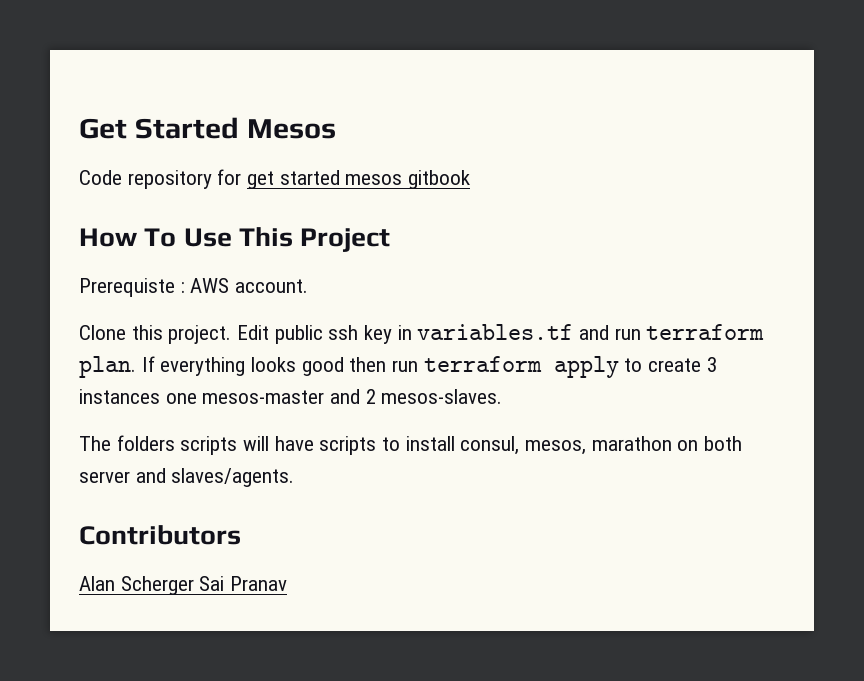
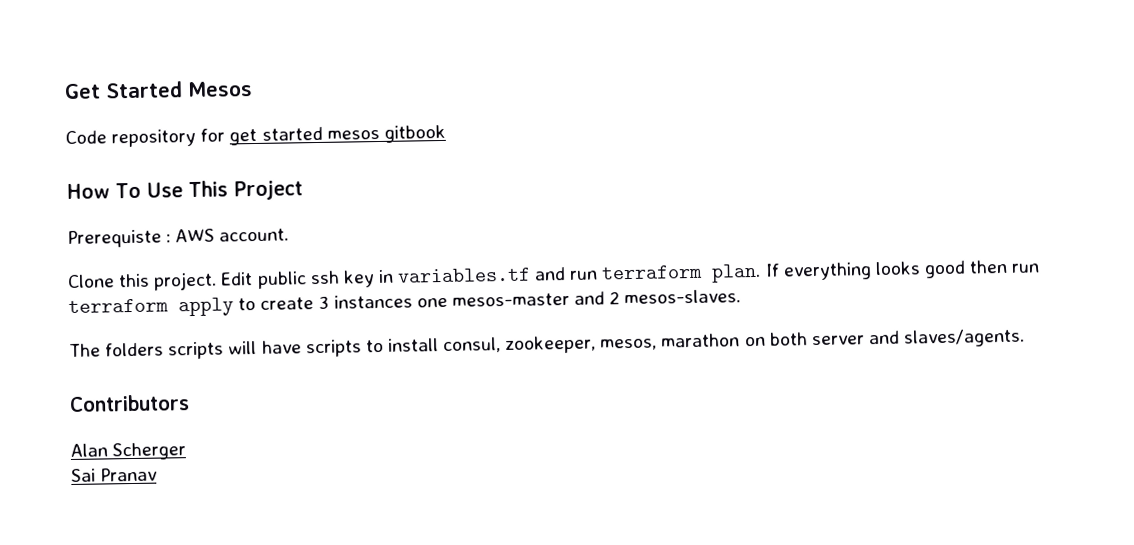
- The folders scripts will have scripts to install consul, mesos, marathon on both server and slaves/agents.
+ The folders scripts will have scripts to install consul, zookeeper, mesos, marathon on both server and slaves/agents.
- Alan Scherger Sai Pranav
+ Alan Scherger
+ Sai Pranav

